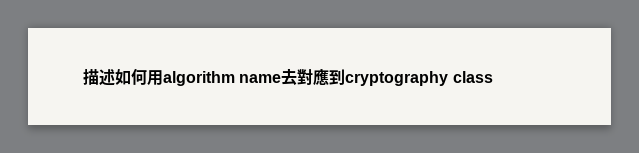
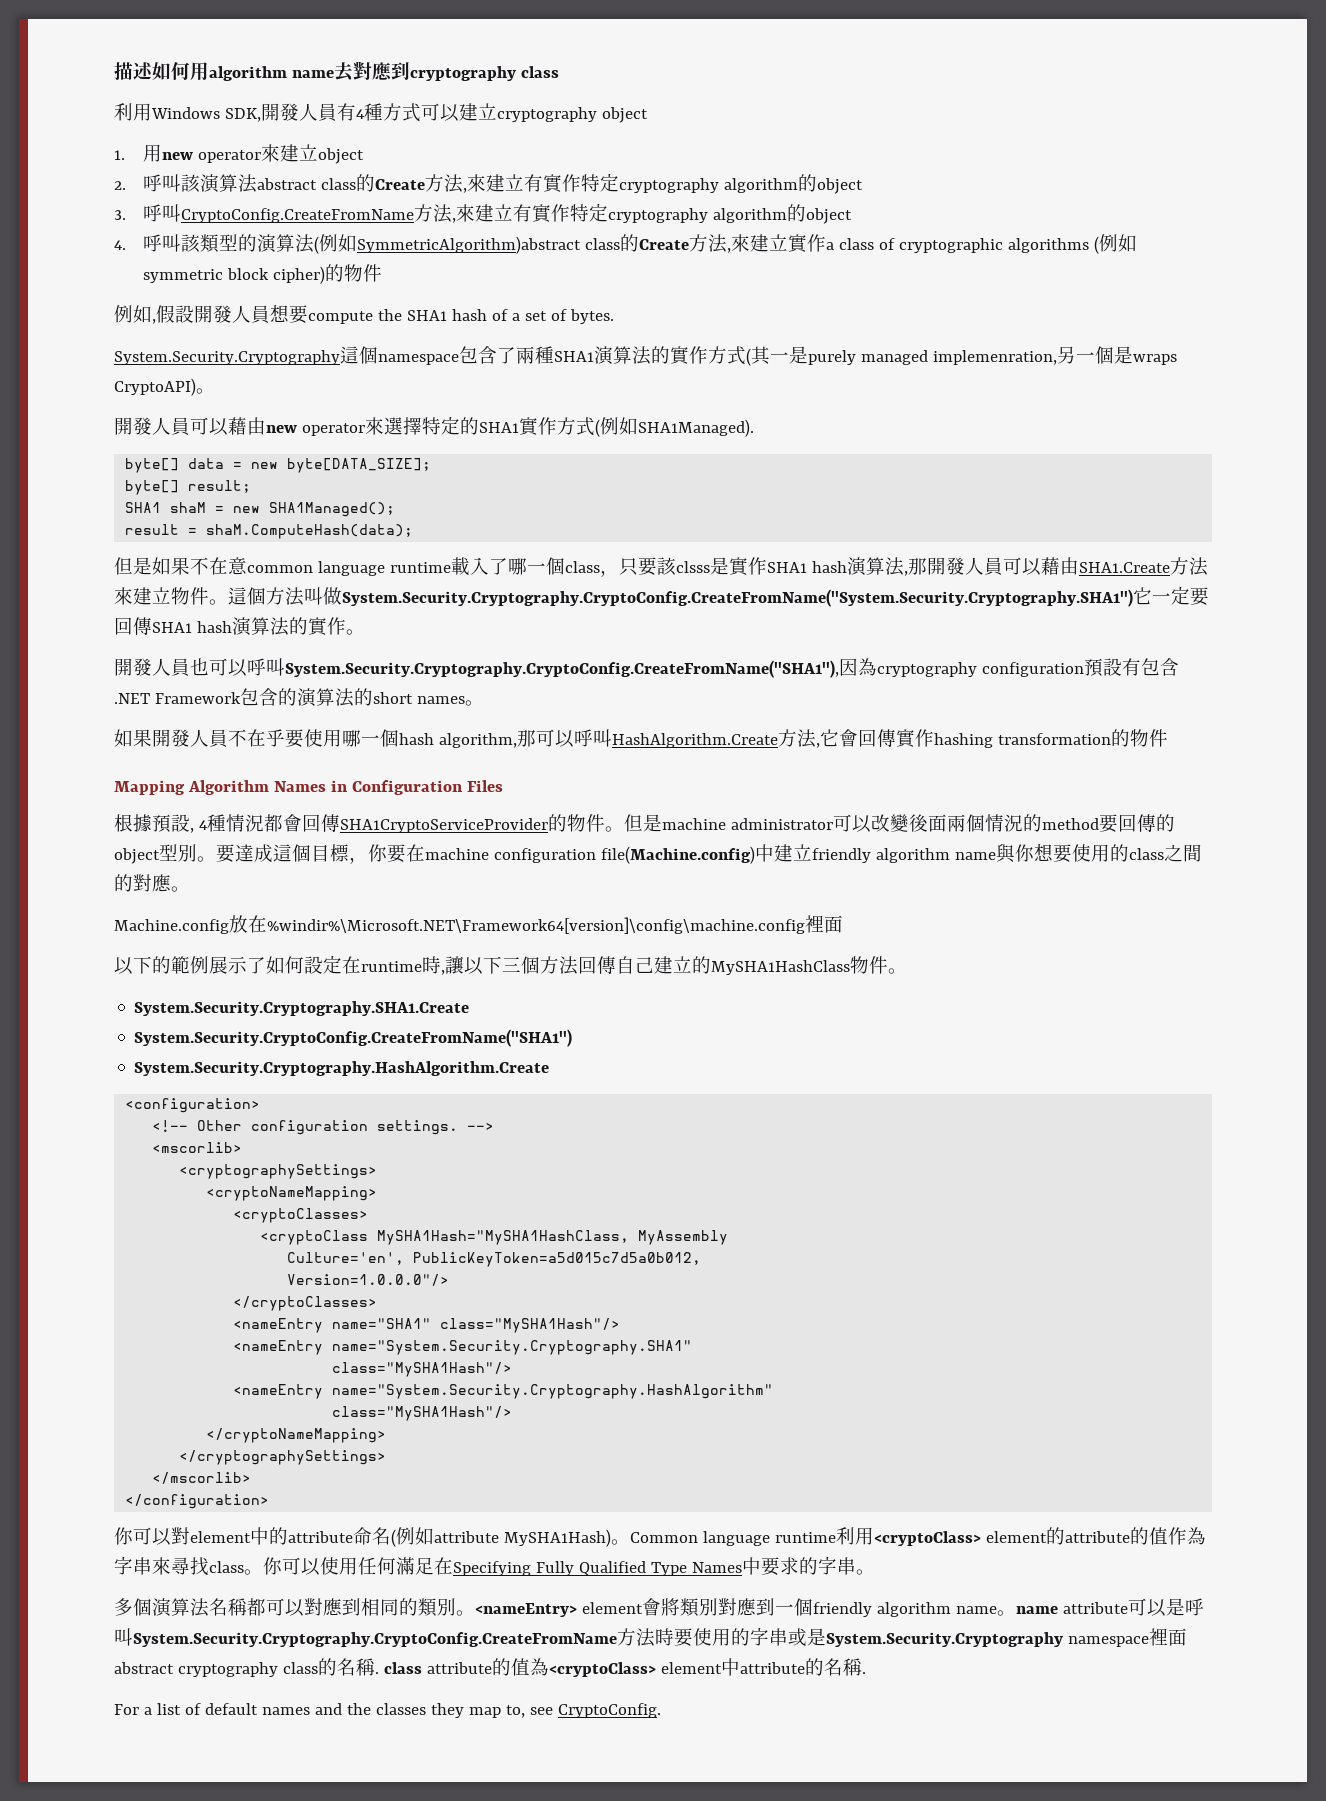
+ 利用Windows SDK,開發人員有4種方式可以建立cryptography object
+ 1.用new operator來建立object
+ 2.呼叫該演算法abstract class的Create方法,來建立有實作特定cryptography algorithm的object
+ 3.呼叫CryptoConfig.CreateFromName方法,來建立有實作特定cryptography algorithm的object
+ 4.呼叫該類型的演算法(例如SymmetricAlgorithm)abstract class的Create方法,來建立實作a class of cryptographic algorithms (例如symmetric block cipher)的物件
+ 例如,假設開發人員想要compute the SHA1 hash of a set of bytes.
+ System.Security.Cryptography這個namespace包含了兩種SHA1演算法的實作方式(其一是purely managed implemenration,另一個是wraps CryptoAPI)。
+ 開發人員可以藉由new operator來選擇特定的SHA1實作方式(例如SHA1Managed).
+ byte[] data = new byte[DATA_SIZE];
+ byte[] result;
+ SHA1 shaM = new SHA1Managed();
+ result = shaM.ComputeHash(data);
+ 但是如果不在意common language runtime載入了哪一個class，只要該clsss是實作SHA1 hash演算法,那開發人員可以藉由SHA1.Create方法來建立物件。這個方法叫做System.Security.Cryptography.CryptoConfig.CreateFromName("System.Security.Cryptography.SHA1")它一定要回傳SHA1 hash演算法的實作。
+ 開發人員也可以呼叫System.Security.Cryptography.CryptoConfig.CreateFromName("SHA1"),因為cryptography configuration預設有包含.NET Framework包含的演算法的short names。
+ 如果開發人員不在乎要使用哪一個hash algorithm,那可以呼叫HashAlgorithm.Create方法,它會回傳實作hashing transformation的物件
+ Mapping Algorithm Names in Configuration Files
+ 根據預設, 4種情況都會回傳SHA1CryptoServiceProvider的物件。但是machine administrator可以改變後面兩個情況的method要回傳的object型別。要達成這個目標，你要在machine configuration file(Machine.config)中建立friendly algorithm name與你想要使用的class之間的對應。
+ Machine.config放在%windir%\Microsoft.NET\Framework64[version]\config\machine.config裡面
+ 以下的範例展示了如何設定在runtime時,讓以下三個方法回傳自己建立的MySHA1HashClass物件。
+ System.Security.Cryptography.SHA1.Create
+ System.Security.CryptoConfig.CreateFromName("SHA1")
+ System.Security.Cryptography.HashAlgorithm.Create
+ <configuration>
+ <!-- Other configuration settings. -->
+ <mscorlib>
+ <cryptographySettings>
+ <cryptoNameMapping>
+ <cryptoClasses>
+ <cryptoClass MySHA1Hash="MySHA1HashClass, MyAssembly
+ Culture='en', PublicKeyToken=a5d015c7d5a0b012,
+ Version=1.0.0.0"/>
+ </cryptoClasses>
+ <nameEntry name="SHA1" class="MySHA1Hash"/>
+ <nameEntry name="System.Security.Cryptography.SHA1"
+ class="MySHA1Hash"/>
+ <nameEntry name="System.Security.Cryptography.HashAlgorithm"
+ class="MySHA1Hash"/>
+ </cryptoNameMapping>
+ </cryptographySettings>
+ </mscorlib>
+ </configuration>
+ 你可以對element中的attribute命名(例如attribute MySHA1Hash)。Common language runtime利用<cryptoClass> element的attribute的值作為字串來尋找class。你可以使用任何滿足在Specifying Fully Qualified Type Names中要求的字串。
+ 多個演算法名稱都可以對應到相同的類別。<nameEntry> element會將類別對應到一個friendly algorithm name。name attribute可以是呼叫System.Security.Cryptography.CryptoConfig.CreateFromName方法時要使用的字串或是System.Security.Cryptography namespace裡面abstract cryptography class的名稱. class attribute的值為<cryptoClass> element中attribute的名稱.
+ For a list of default names and the classes they map to, see CryptoConfig.

